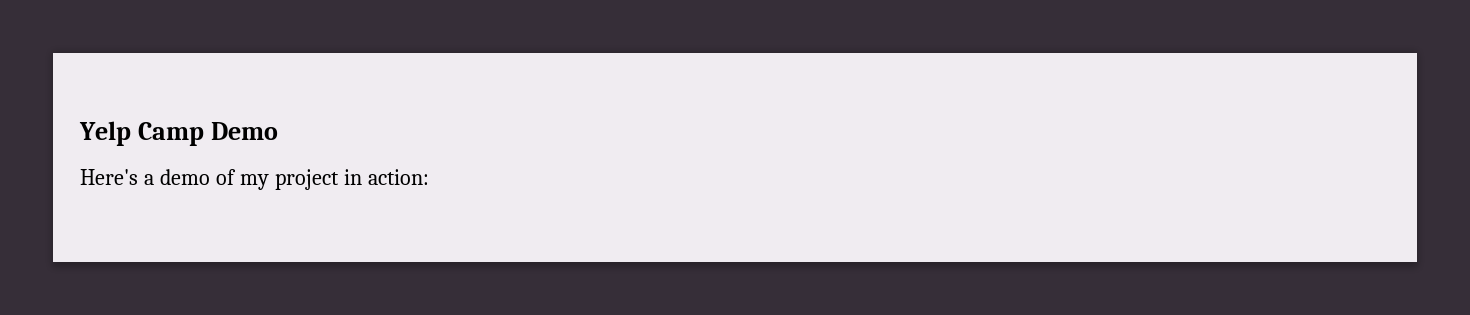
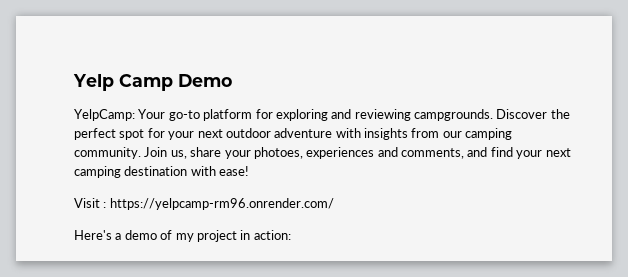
+ YelpCamp: Your go-to platform for exploring and reviewing campgrounds. Discover the perfect spot for your next outdoor adventure with insights from our camping community. Join us, share your photoes, experiences and comments, and find your next camping destination with ease!
+ Visit : https://yelpcamp-rm96.onrender.com/

